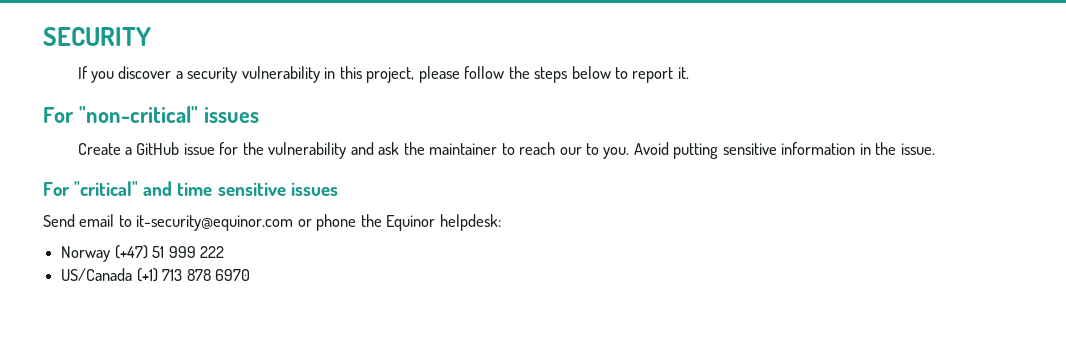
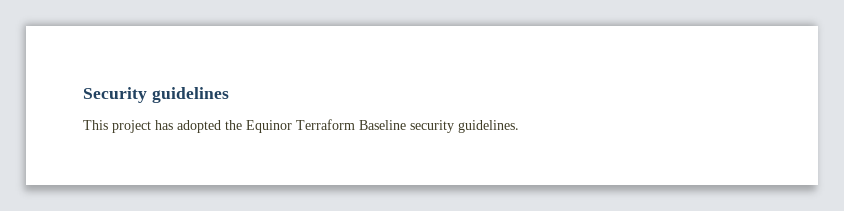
- SECURITY
- If you discover a security vulnerability in this project, please follow the steps below to report it.
- For "non-critical" issues
- Create a GitHub issue for the vulnerability and ask the maintainer to reach our to you. Avoid putting sensitive information in the issue.
- For "critical" and time sensitive issues
- Send email to it-security@equinor.com or phone the Equinor helpdesk:
- Norway (+47) 51 999 222
- US/Canada (+1) 713 878 6970
+ Security guidelines
+ This project has adopted the Equinor Terraform Baseline security guidelines.

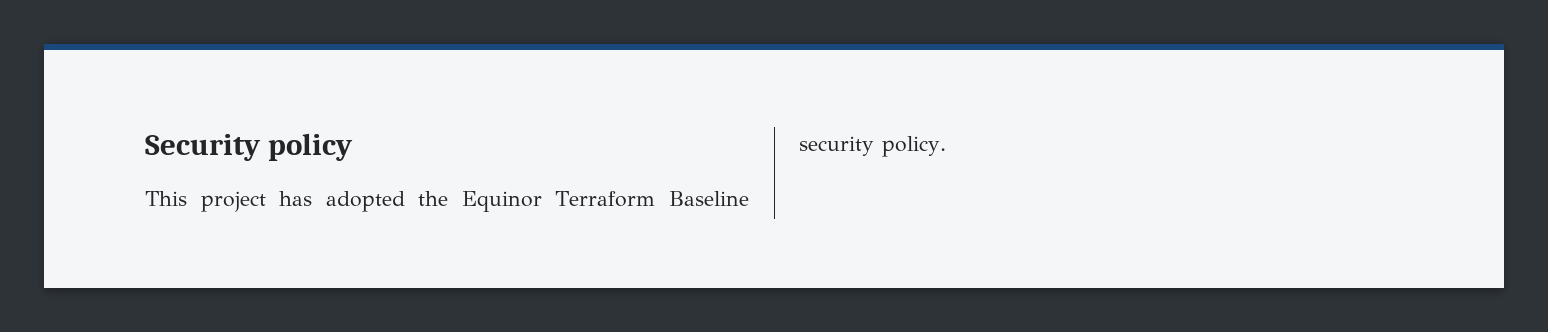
- Security guidelines
+ Security policy
- This project has adopted the Equinor Terraform Baseline security guidelines.
+ This project has adopted the Equinor Terraform Baseline security policy.

